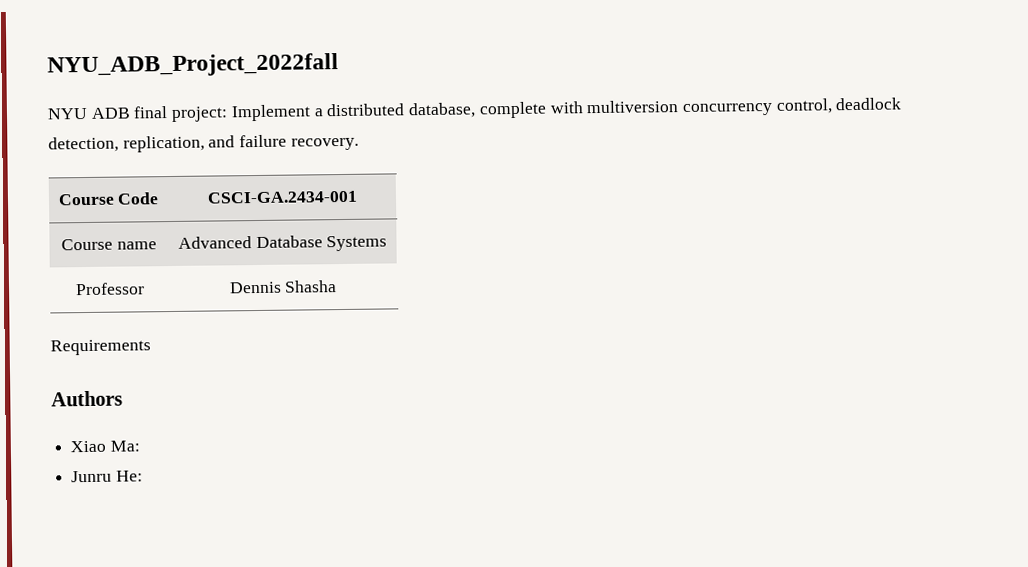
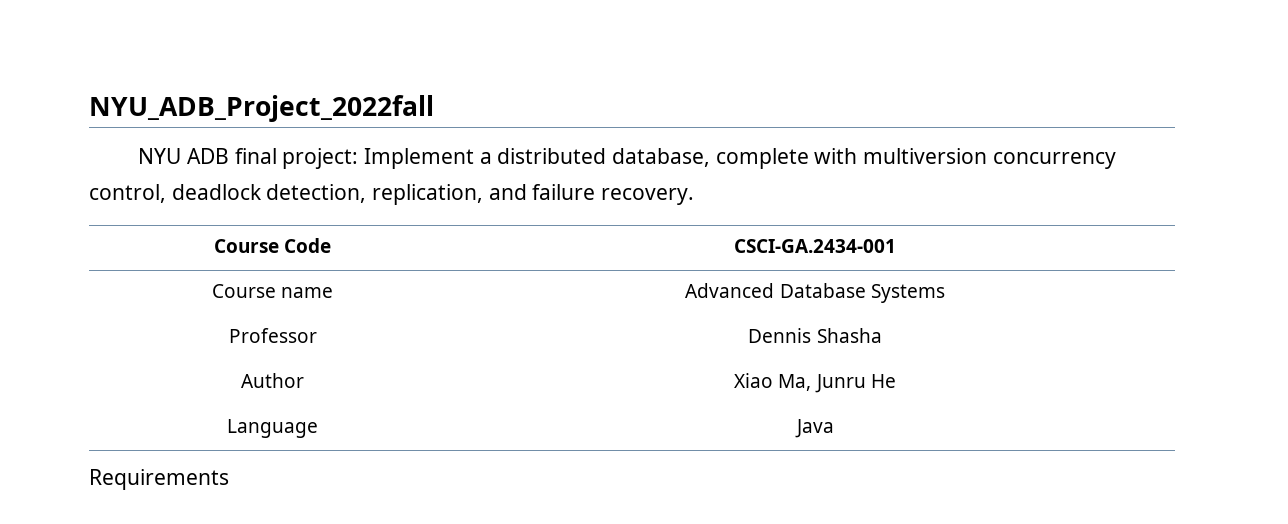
+ Author | Xiao Ma, Junru He
+ Language | Java
  Requirements
- Authors
- Xiao Ma:
- Junru He:

